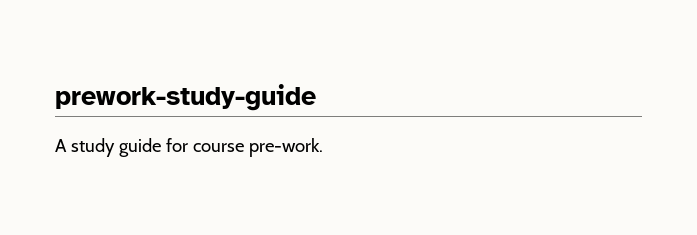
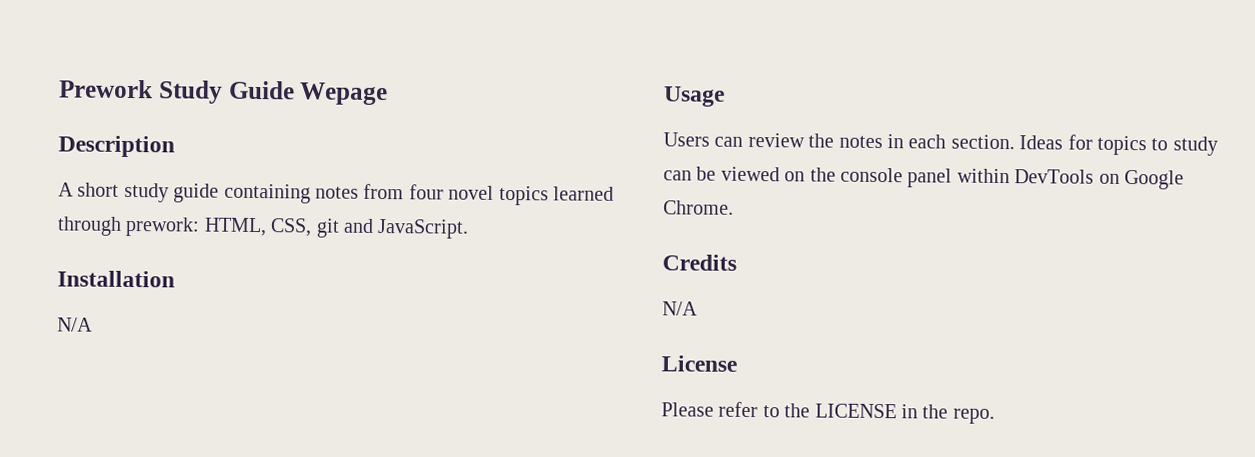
- prework-study-guide
+ Prework Study Guide Wepage
+ Description
- A study guide for course pre-work.
+ A short study guide containing notes from four novel topics learned through prework: HTML, CSS, git and JavaScript.
+ Installation
+ N/A
+ Usage
+ Users can review the notes in each section. Ideas for topics to study can be viewed on the console panel within DevTools on Google Chrome.
+ Credits
+ N/A
+ License
+ Please refer to the LICENSE in the repo.

